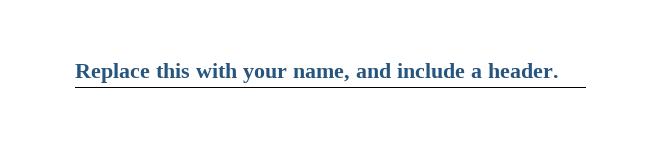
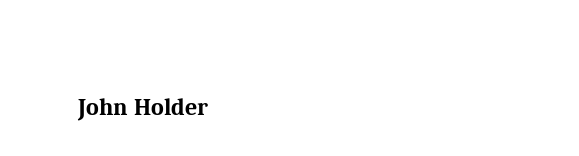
- Replace this with your name, and include a header.
+ John Holder

